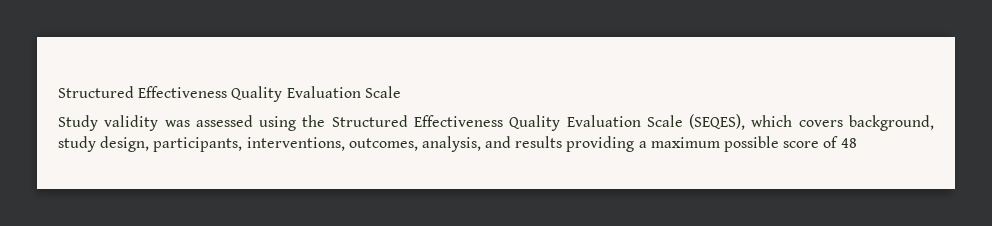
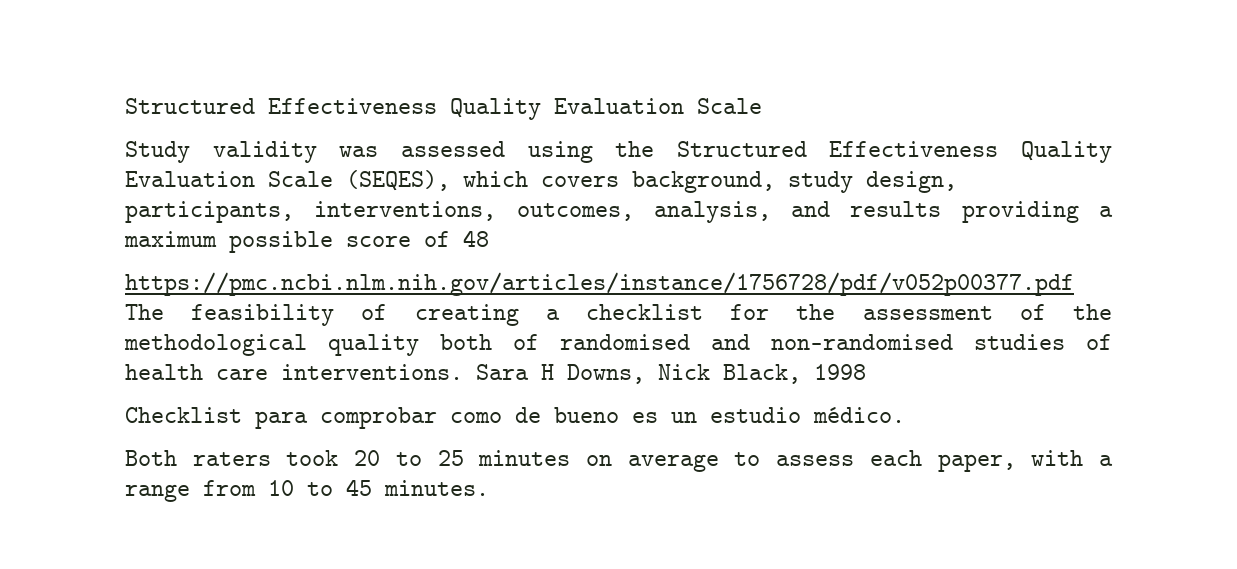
+ https://pmc.ncbi.nlm.nih.gov/articles/instance/1756728/pdf/v052p00377.pdf The feasibility of creating a checklist for the assessment of the methodological quality both of randomised and non-randomised studies of health care interventions. Sara H Downs, Nick Black, 1998
+ Checklist para comprobar como de bueno es un estudio médico.
+ Both raters took 20 to 25 minutes on average to assess each paper, with a range from 10 to 45 minutes.

